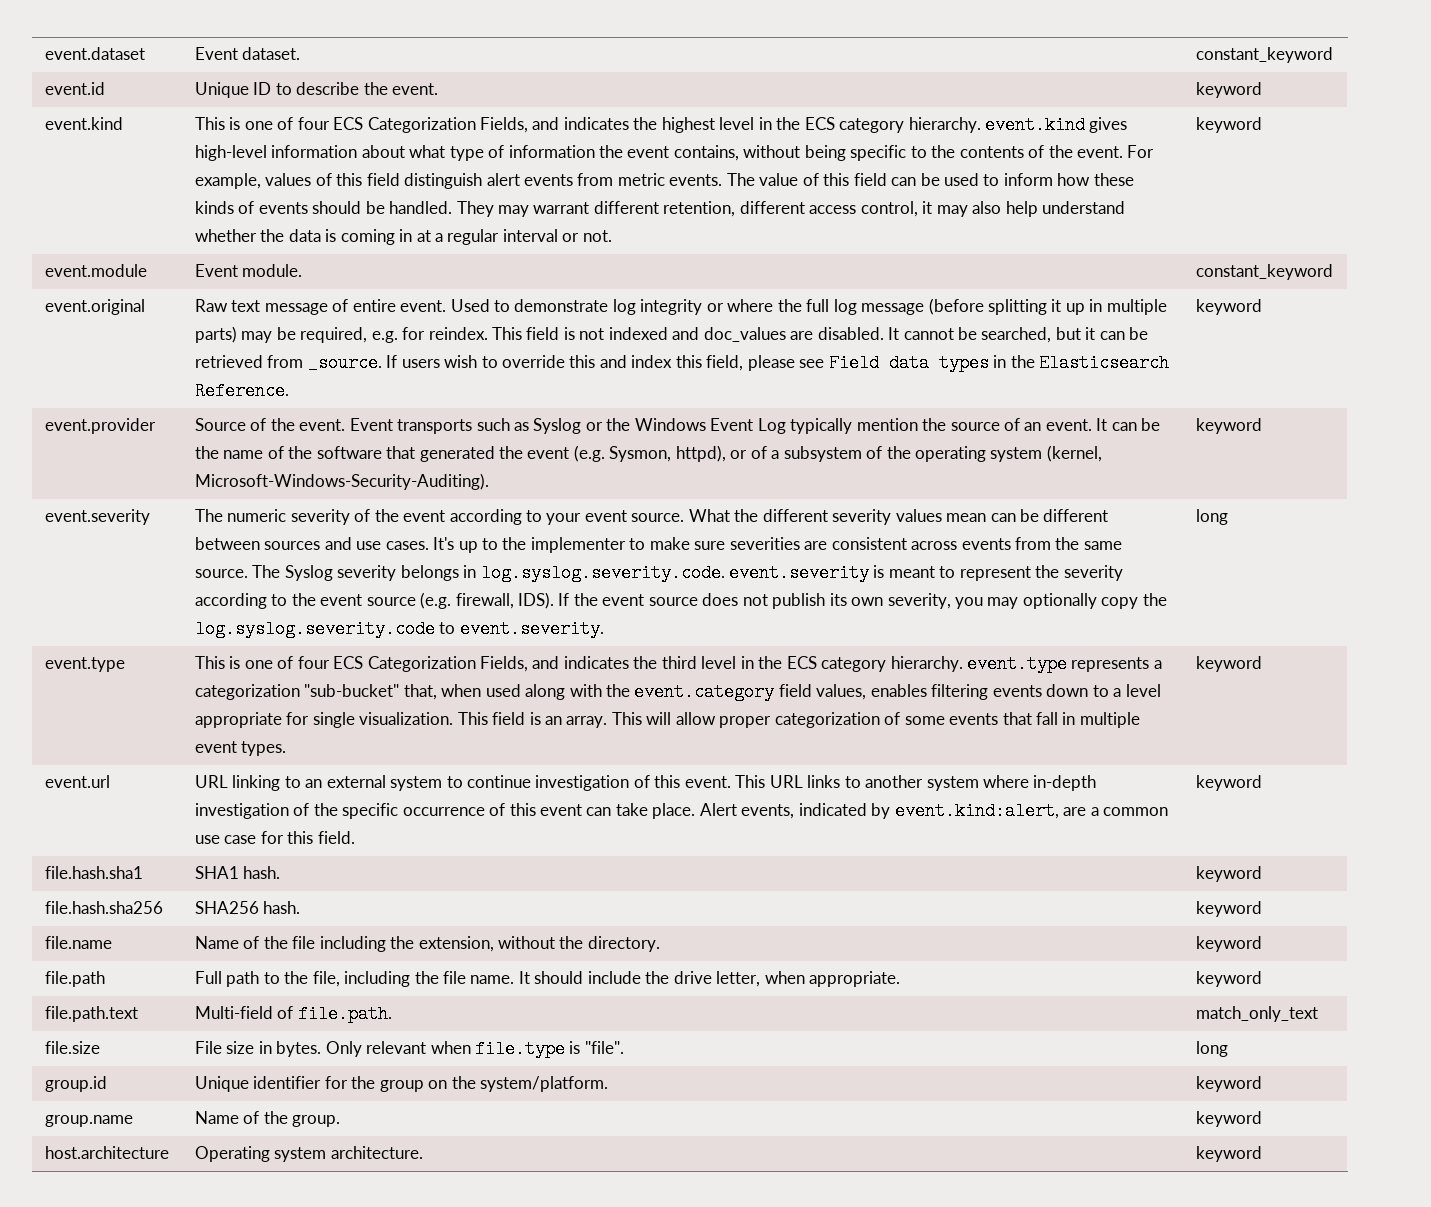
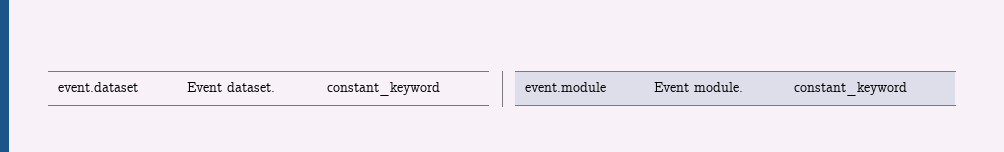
- event.id | Unique ID to describe the event. | keyword
- event.kind | This is one of four ECS Categorization Fields, and indicates the highest level in the ECS category hierarchy. event.kind gives high-level information about what type of information the event contains, without being specific to the contents of the event. For example, values of this field distinguish alert events from metric events. The value of this field can be used to inform how these kinds of events should be handled. They may warrant different retention, different access control, it may also help understand whether the data is coming in at a regular interval or not. | keyword
  event.module | Event module. | constant_keyword
- event.original | Raw text message of entire event. Used to demonstrate log integrity or where the full log message (before splitting it up in multiple parts) may be required, e.g. for reindex. This field is not indexed and doc_values are disabled. It cannot be searched, but it can be retrieved from _source. If users wish to override this and index this field, please see Field data types in the Elasticsearch Reference. | keyword
- event.provider | Source of the event. Event transports such as Syslog or the Windows Event Log typically mention the source of an event. It can be the name of the software that generated the event (e.g. Sysmon, httpd), or of a subsystem of the operating system (kernel, Microsoft-Windows-Security-Auditing). | keyword
- event.severity | The numeric severity of the event according to your event source. What the different severity values mean can be different between sources and use cases. It's up to the implementer to make sure severities are consistent across events from the same source. The Syslog severity belongs in log.syslog.severity.code. event.severity is meant to represent the severity according to the event source (e.g. firewall, IDS). If the event source does not publish its own severity, you may optionally copy the log.syslog.severity.code to event.severity. | long
- event.type | This is one of four ECS Categorization Fields, and indicates the third level in the ECS category hierarchy. event.type represents a categorization "sub-bucket" that, when used along with the event.category field values, enables filtering events down to a level appropriate for single visualization. This field is an array. This will allow proper categorization of some events that fall in multiple event types. | keyword
- event.url | URL linking to an external system to continue investigation of this event. This URL links to another system where in-depth investigation of the specific occurrence of this event can take place. Alert events, indicated by event.kind:alert, are a common use case for this field. | keyword
- file.hash.sha1 | SHA1 hash. | keyword
- file.hash.sha256 | SHA256 hash. | keyword
- file.name | Name of the file including the extension, without the directory. | keyword
- file.path | Full path to the file, including the file name. It should include the drive letter, when appropriate. | keyword
- file.path.text | Multi-field of file.path. | match_only_text
- file.size | File size in bytes. Only relevant when file.type is "file". | long
- group.id | Unique identifier for the group on the system/platform. | keyword
- group.name | Name of the group. | keyword
- host.architecture | Operating system architecture. | keyword

